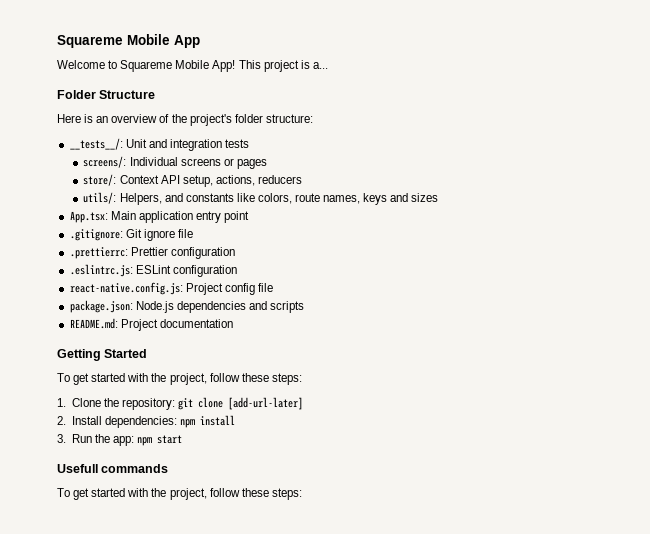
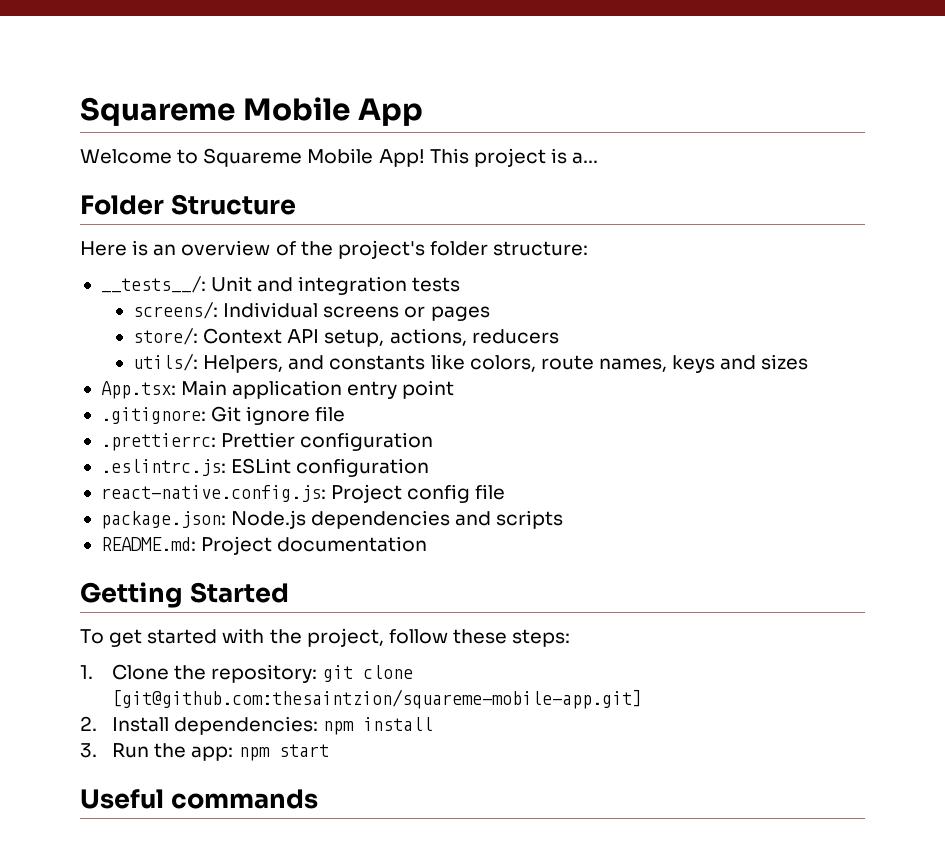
- 1. Clone the repository: git clone [add-url-later]
+ 1. Clone the repository: git clone [git@github.com:thesaintzion/squareme-mobile-app.git]
- Usefull commands
- To get started with the project, follow these steps:
+ Useful commands

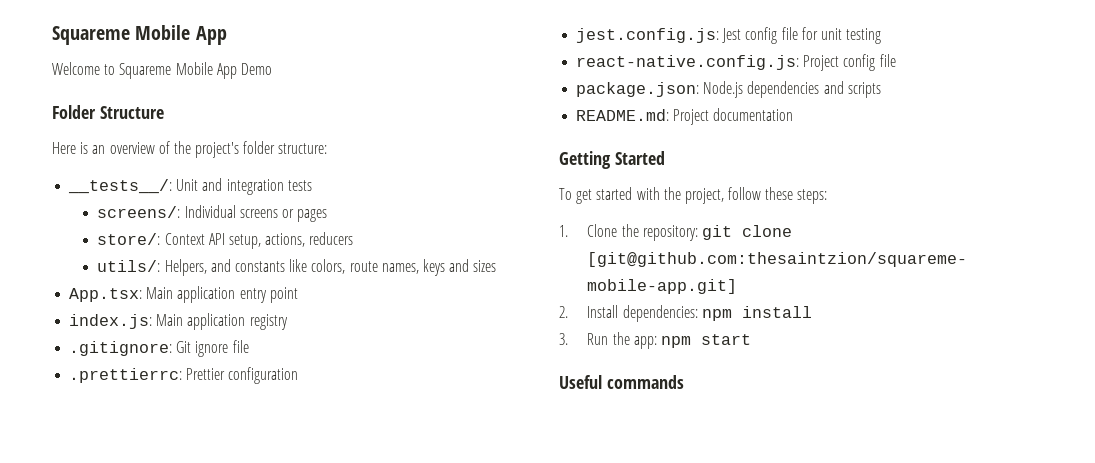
- Welcome to Squareme Mobile App! This project is a...
+ Welcome to Squareme Mobile App Demo
+ index.js: Main application registry
- .eslintrc.js: ESLint configuration
+ jest.config.js: Jest config file for unit testing

